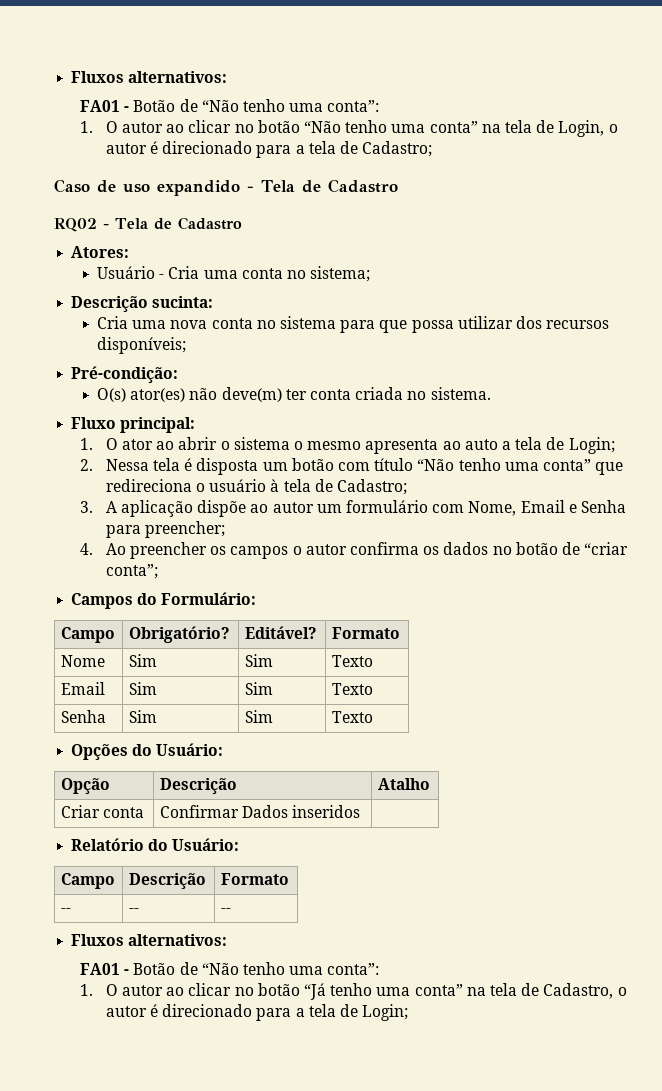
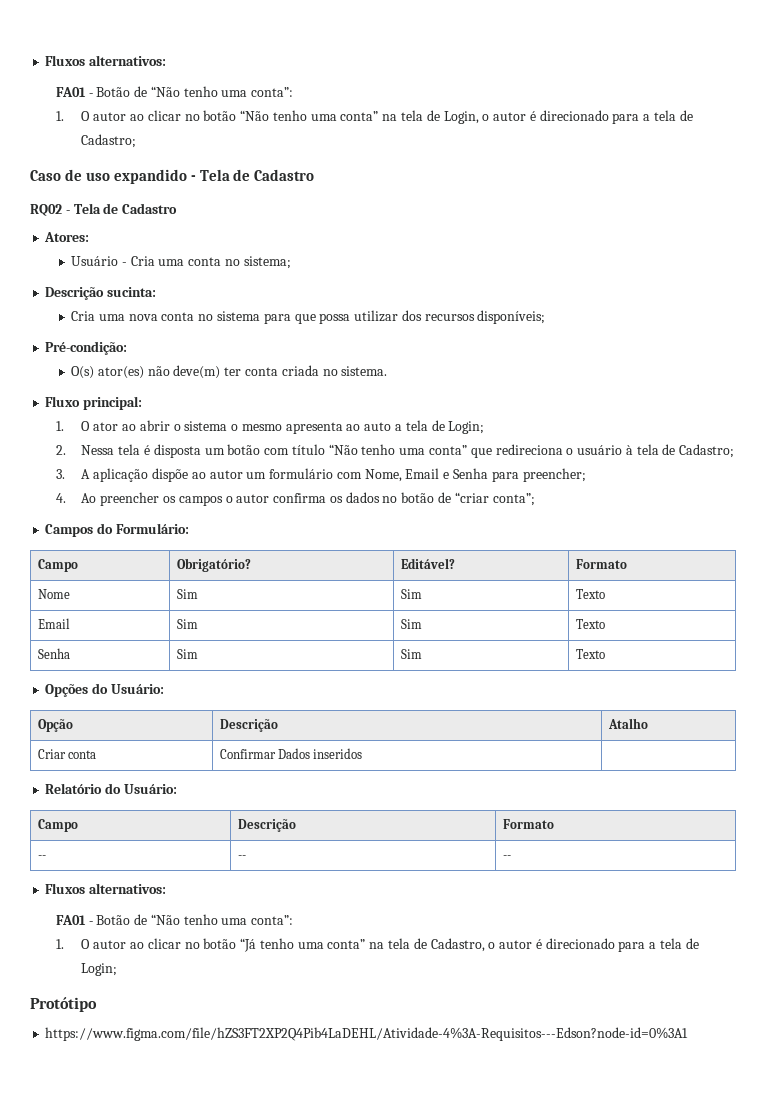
+ Protótipo
+ https://www.figma.com/file/hZS3FT2XP2Q4Pib4LaDEHL/Atividade-4%3A-Requisitos---Edson?node-id=0%3A1

